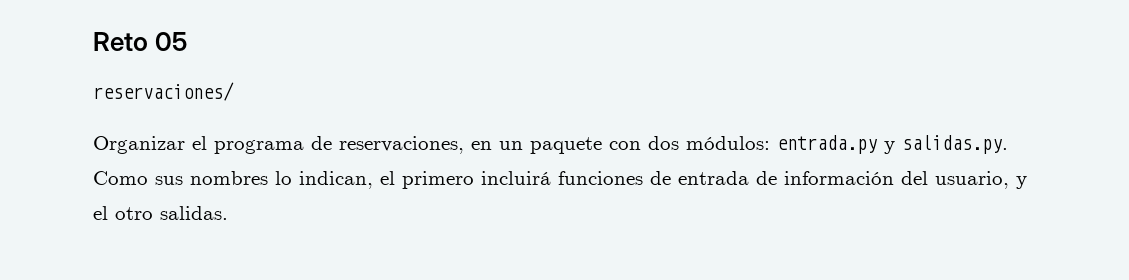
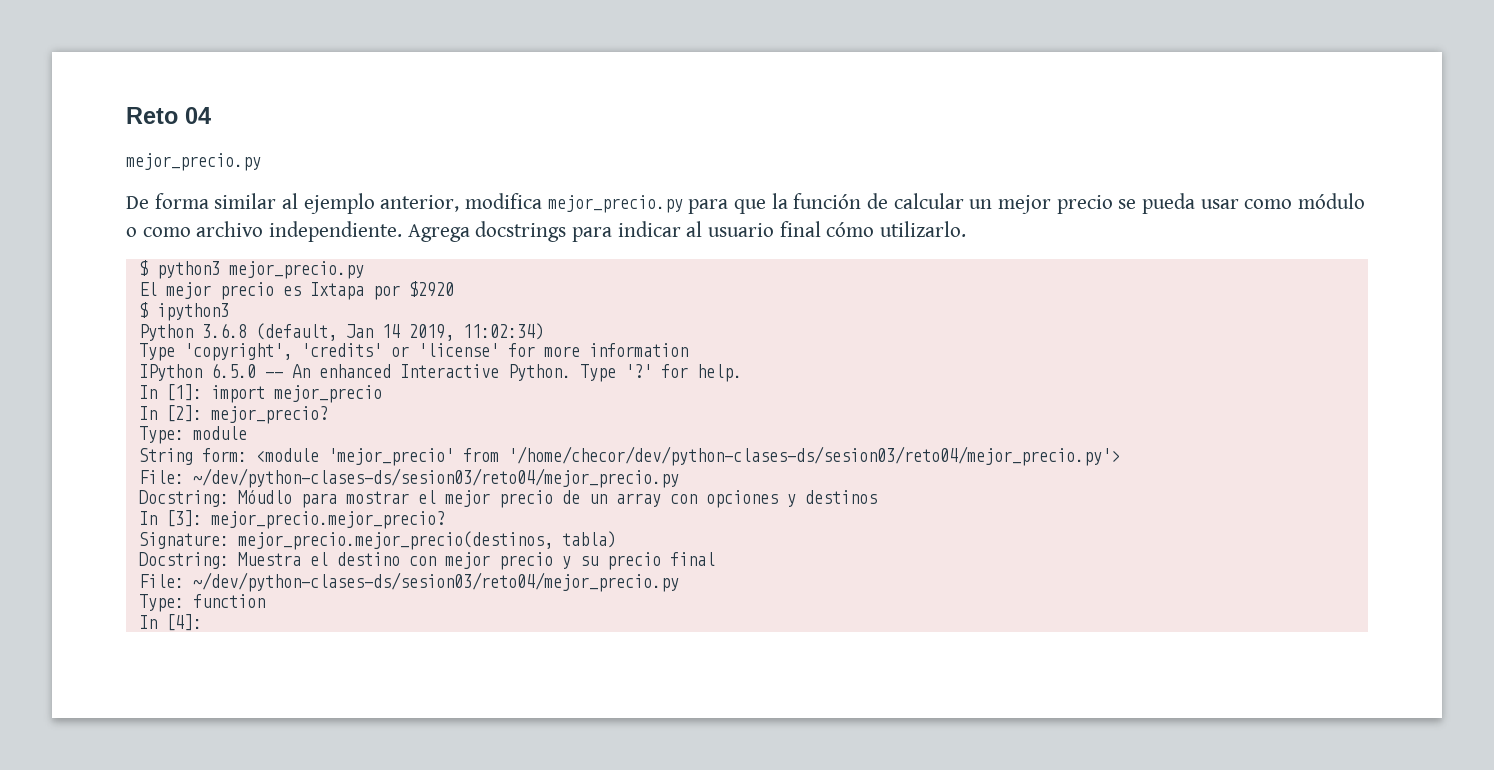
- Reto 05
- reservaciones/
- Organizar el programa de reservaciones, en un paquete con dos módulos: entrada.py y salidas.py. Como sus nombres lo indican, el primero incluirá funciones de entrada de información del usuario, y el otro salidas.
+ Reto 04
+ mejor_precio.py
+ De forma similar al ejemplo anterior, modifica mejor_precio.py para que la función de calcular un mejor precio se pueda usar como módulo o como archivo independiente. Agrega docstrings para indicar al usuario final cómo utilizarlo.
+ $ python3 mejor_precio.py
+ El mejor precio es Ixtapa por $2920
+ $ ipython3
+ Python 3.6.8 (default, Jan 14 2019, 11:02:34)
+ Type 'copyright', 'credits' or 'license' for more information
+ IPython 6.5.0 -- An enhanced Interactive Python. Type '?' for help.
+ In [1]: import mejor_precio
+ In [2]: mejor_precio?
+ Type: module
+ String form: <module 'mejor_precio' from '/home/checor/dev/python-clases-ds/sesion03/reto04/mejor_precio.py'>
+ File: ~/dev/python-clases-ds/sesion03/reto04/mejor_precio.py
+ Docstring: Móudlo para mostrar el mejor precio de un array con opciones y destinos
+ In [3]: mejor_precio.mejor_precio?
+ Signature: mejor_precio.mejor_precio(destinos, tabla)
+ Docstring: Muestra el destino con mejor precio y su precio final
+ File: ~/dev/python-clases-ds/sesion03/reto04/mejor_precio.py
+ Type: function
+ In [4]:

